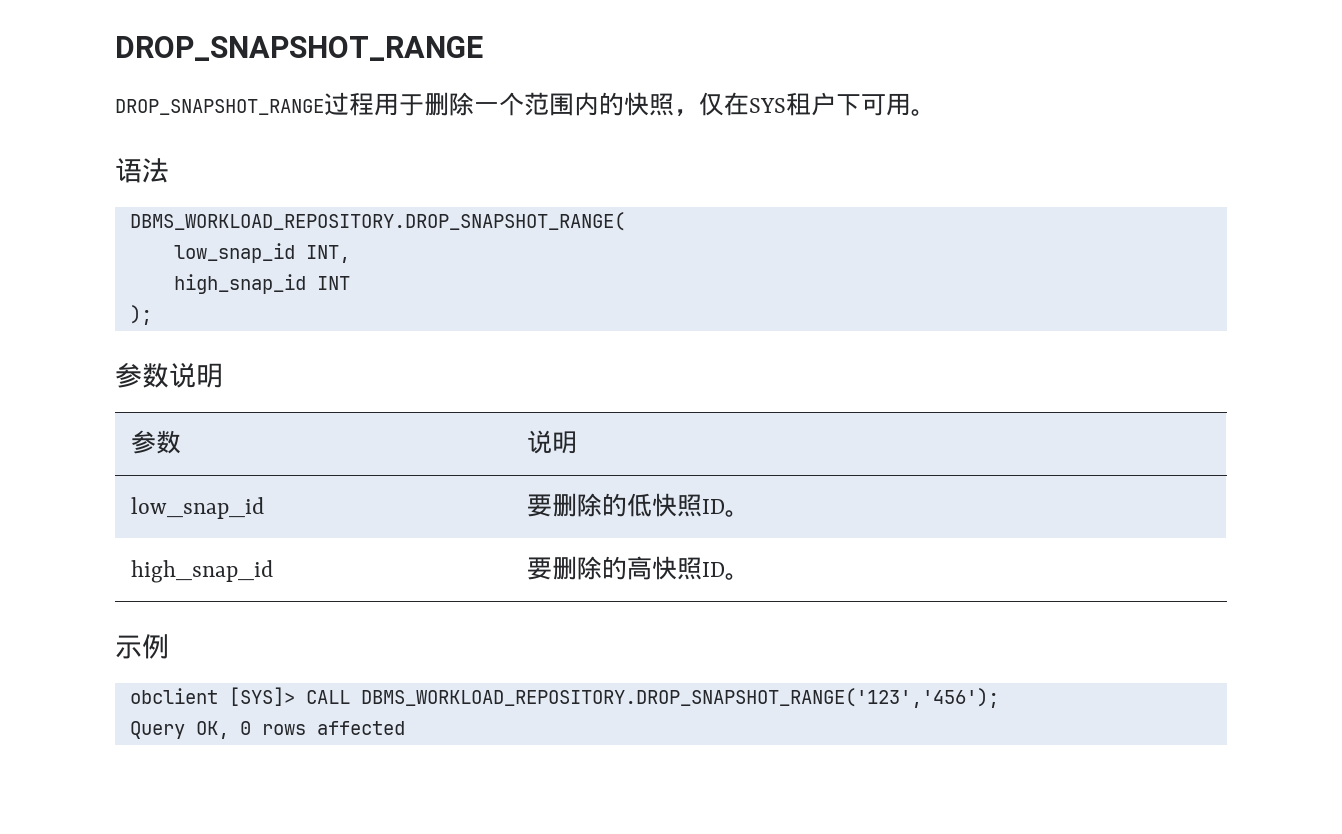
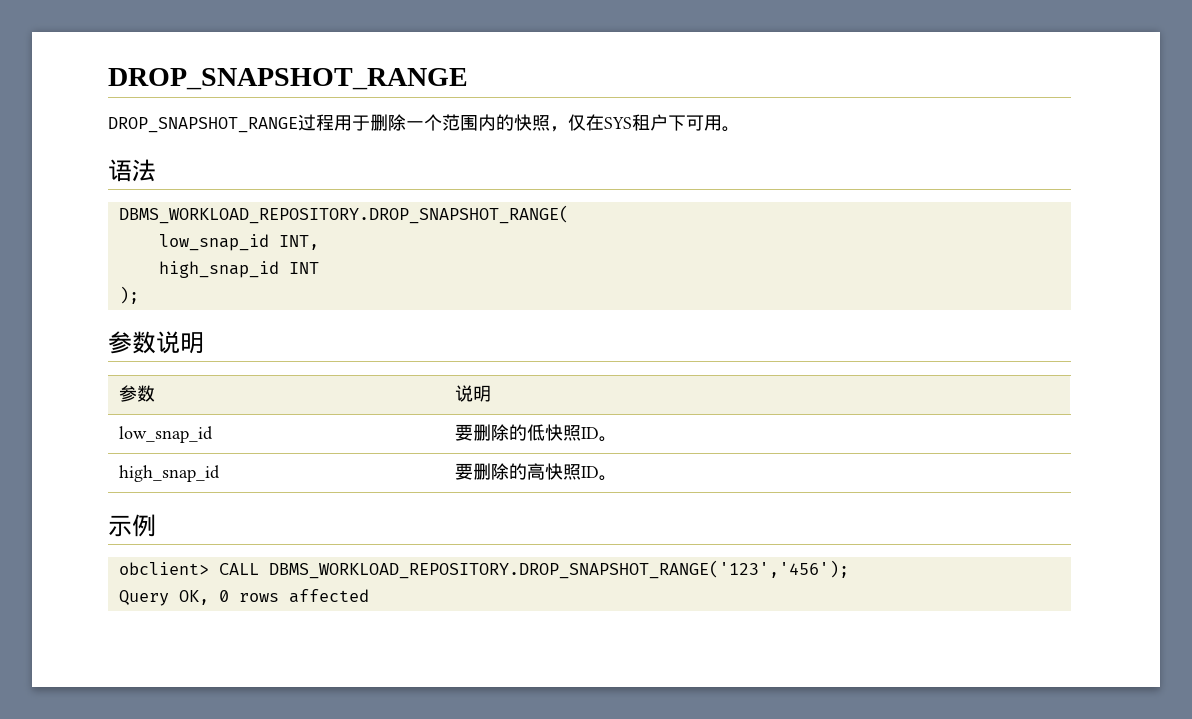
- obclient [SYS]> CALL DBMS_WORKLOAD_REPOSITORY.DROP_SNAPSHOT_RANGE('123','456');
+ obclient> CALL DBMS_WORKLOAD_REPOSITORY.DROP_SNAPSHOT_RANGE('123','456');

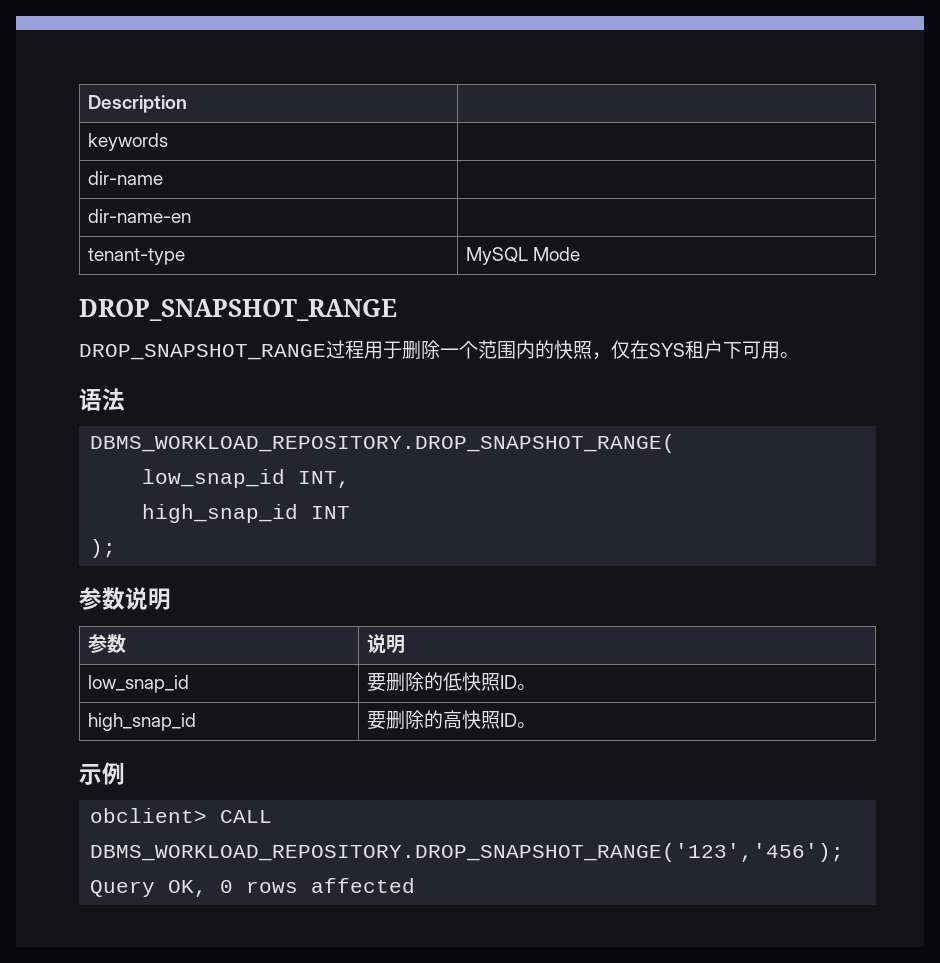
+ Description |
+ keywords |
+ dir-name |
+ dir-name-en |
+ tenant-type | MySQL Mode

